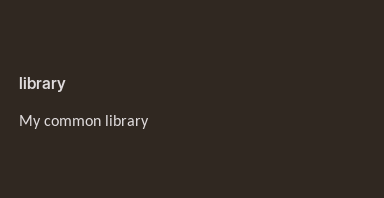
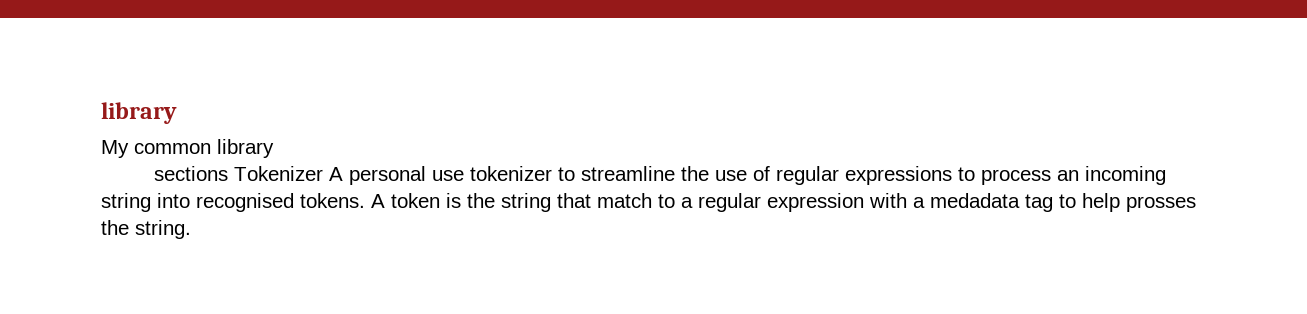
+ sections Tokenizer A personal use tokenizer to streamline the use of regular expressions to process an incoming string into recognised tokens. A token is the string that match to a regular expression with a medadata tag to help prosses the string.

